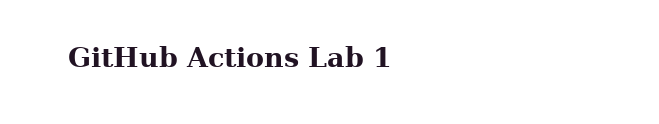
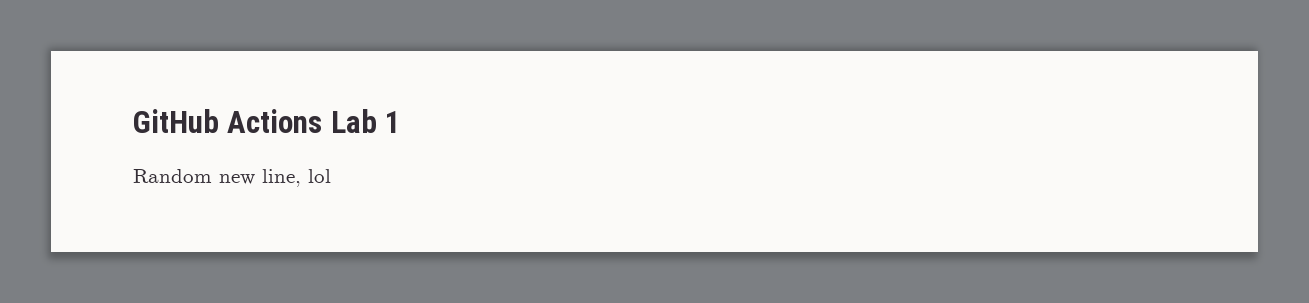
+ Random new line, lol

